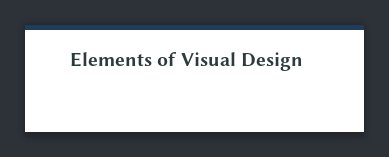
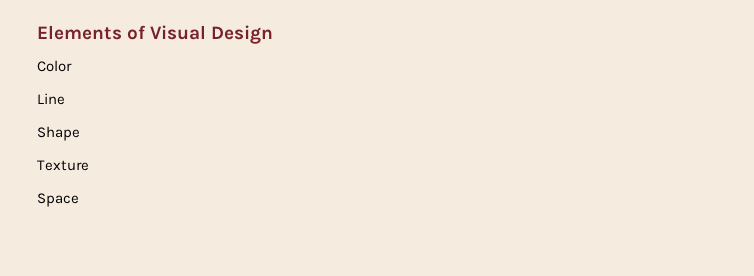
+ Color
+ Line
+ Shape
+ Texture
+ Space

